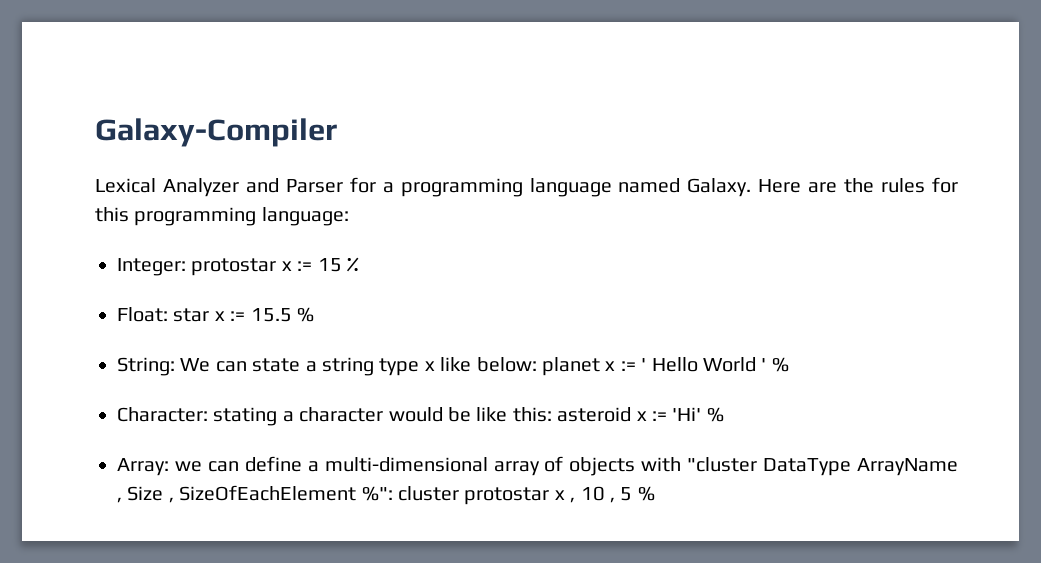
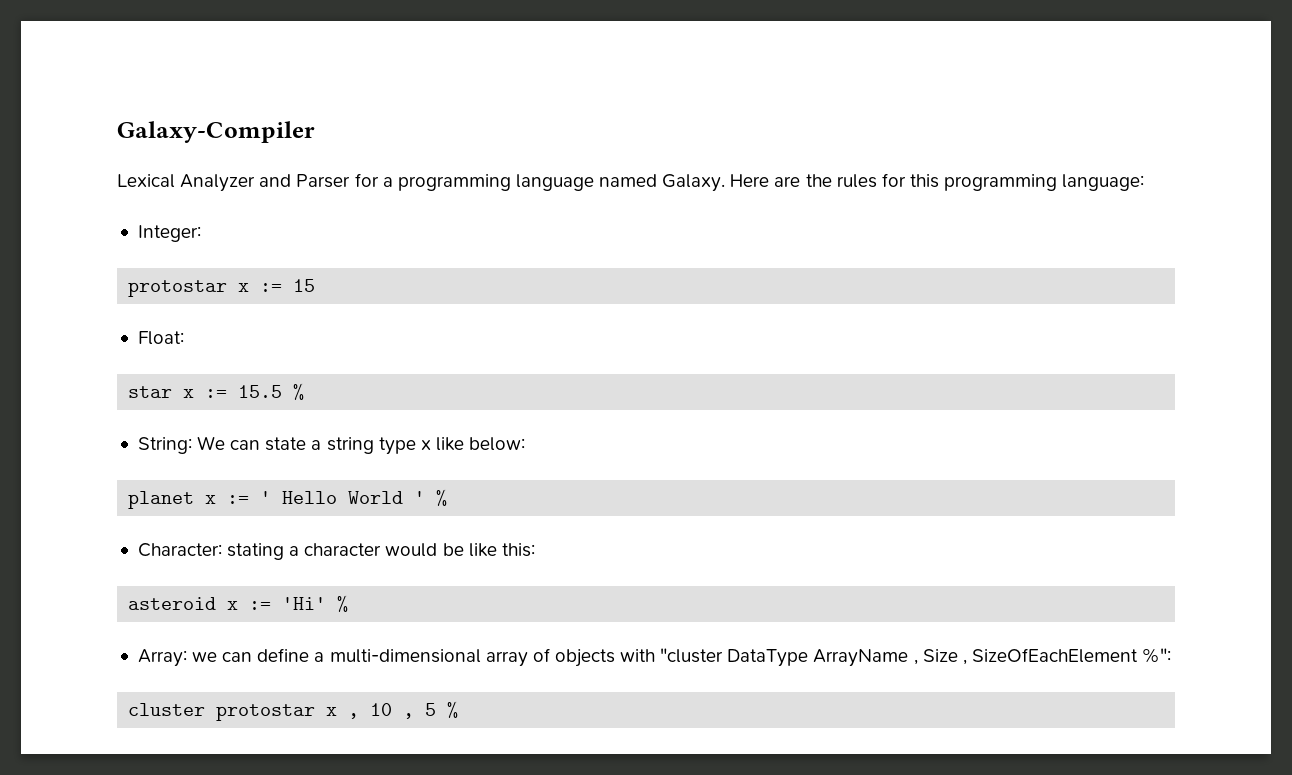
- Integer: protostar x := 15 %
+ Integer:
+ protostar x := 15
- Float: star x := 15.5 %
+ Float:
+ star x := 15.5 %
- String: We can state a string type x like below: planet x := ' Hello World ' %
+ String: We can state a string type x like below:
+ planet x := ' Hello World ' %
- Character: stating a character would be like this: asteroid x := 'Hi' %
+ Character: stating a character would be like this:
+ asteroid x := 'Hi' %
- Array: we can define a multi-dimensional array of objects with "cluster DataType ArrayName , Size , SizeOfEachElement %": cluster protostar x , 10 , 5 %
+ Array: we can define a multi-dimensional array of objects with "cluster DataType ArrayName , Size , SizeOfEachElement %":
+ cluster protostar x , 10 , 5 %

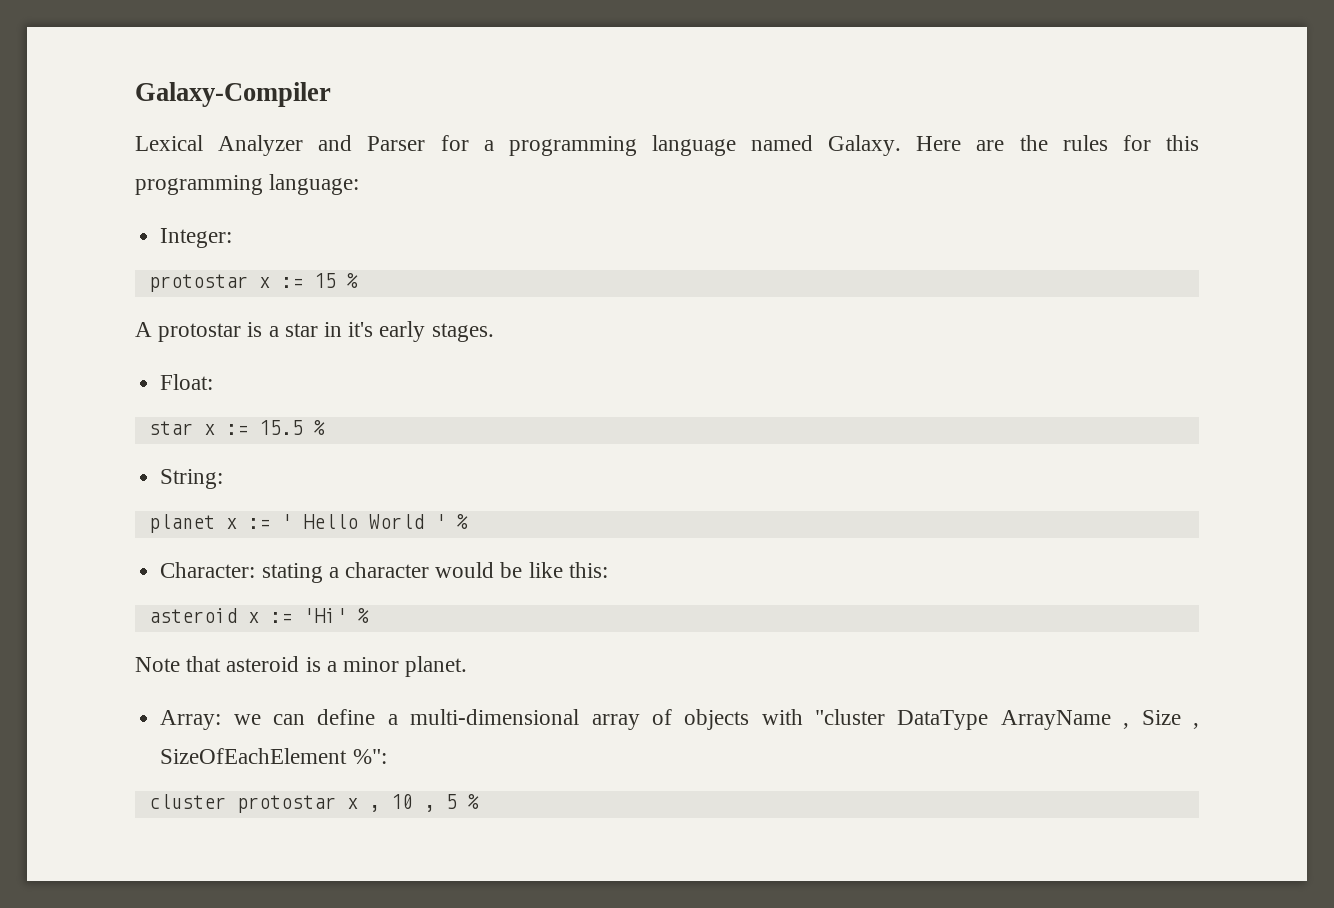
- protostar x := 15
+ protostar x := 15 %
+ A protostar is a star in it's early stages.
- String: We can state a string type x like below:
+ String:
+ Note that asteroid is a minor planet.

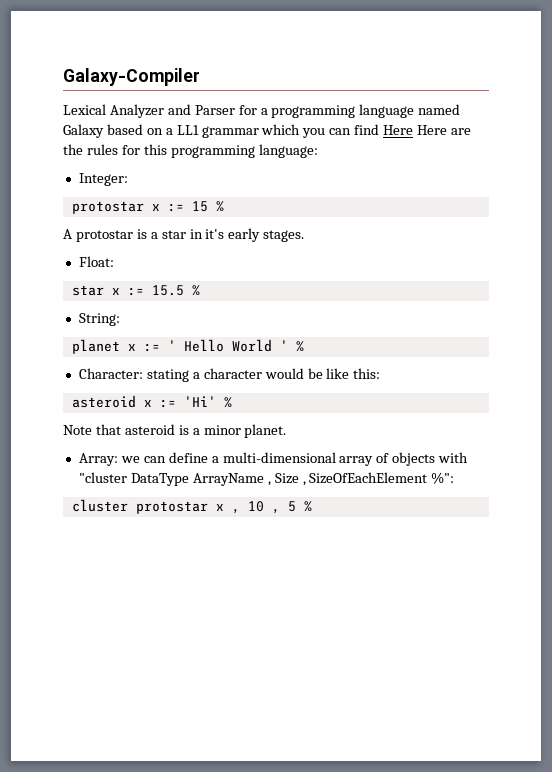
- Lexical Analyzer and Parser for a programming language named Galaxy. Here are the rules for this programming language:
+ Lexical Analyzer and Parser for a programming language named Galaxy based on a LL1 grammar which you can find Here Here are the rules for this programming language:

